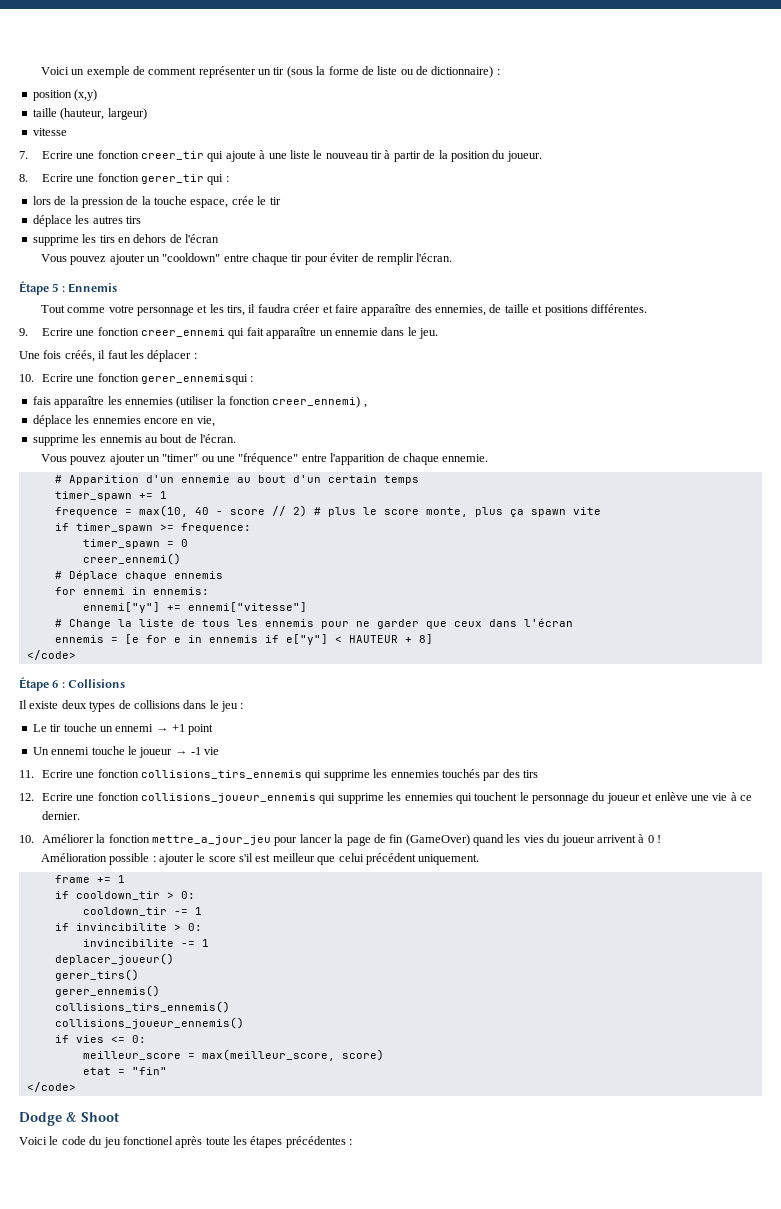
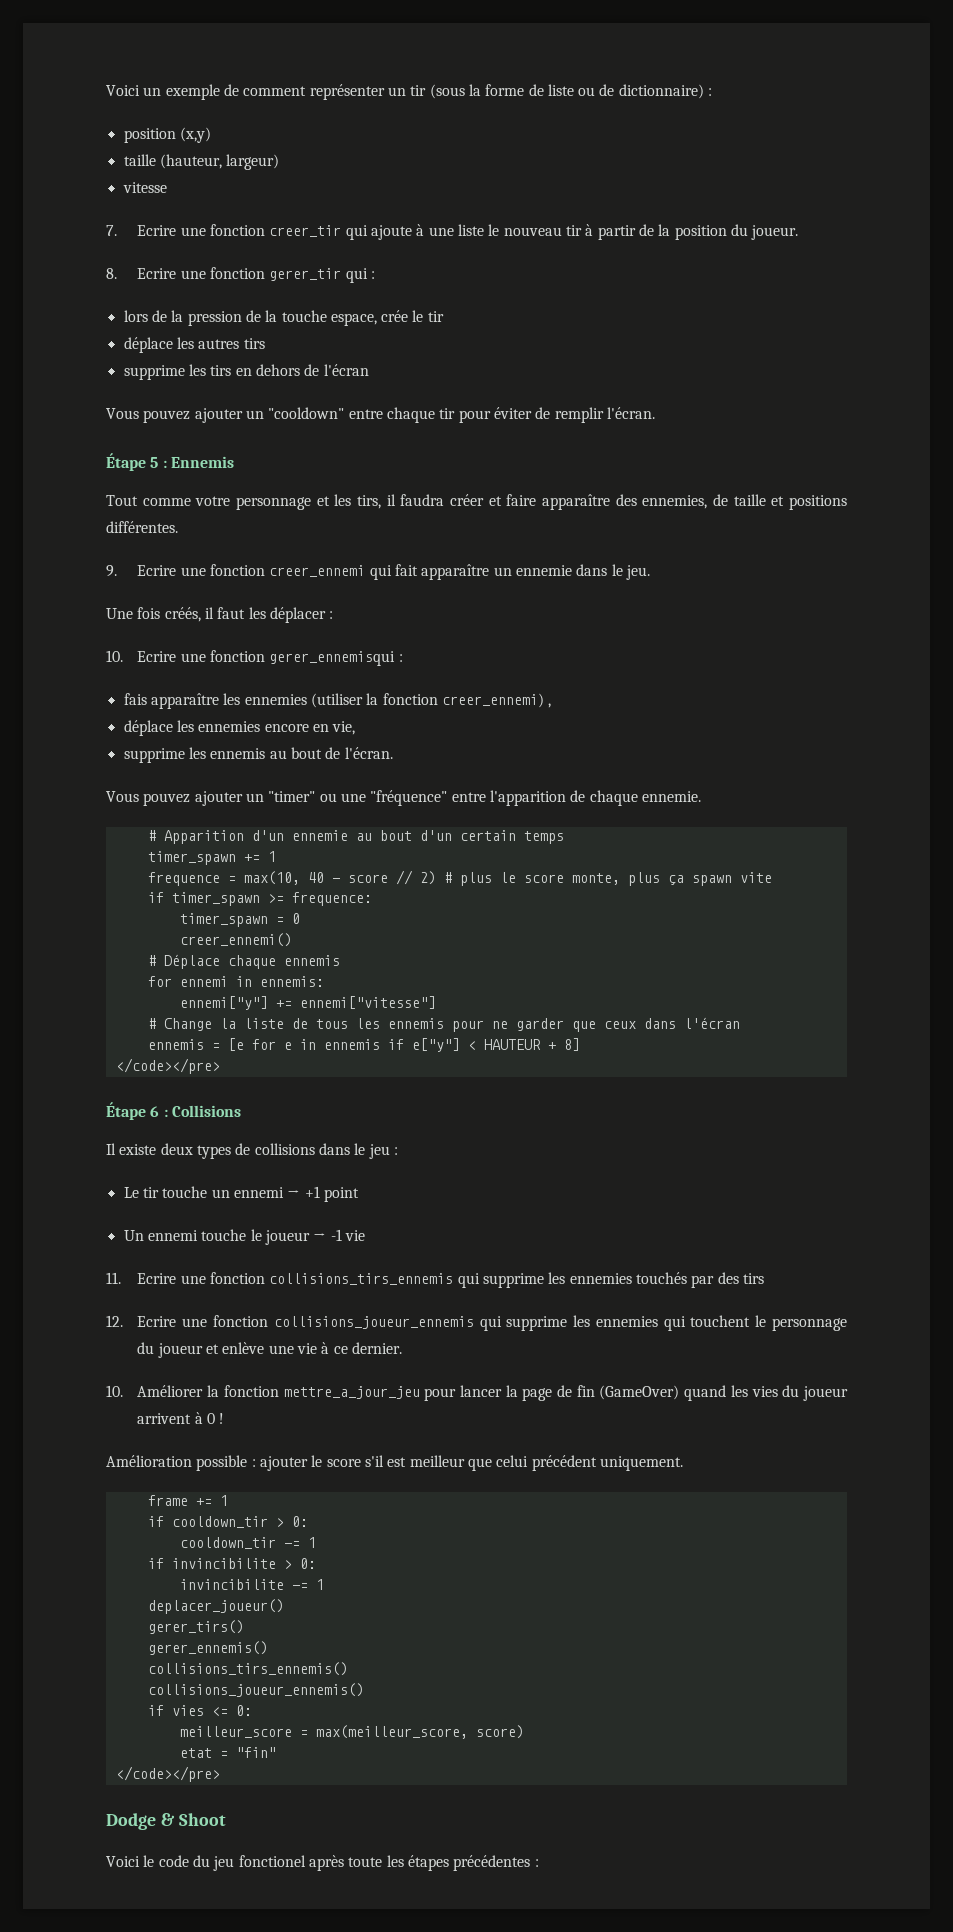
  ennemis = [e for e in ennemis if e["y"] < HAUTEUR + 8]
- </code>
+ </code></pre>
  etat = "fin"
- </code>
+ </code></pre>

